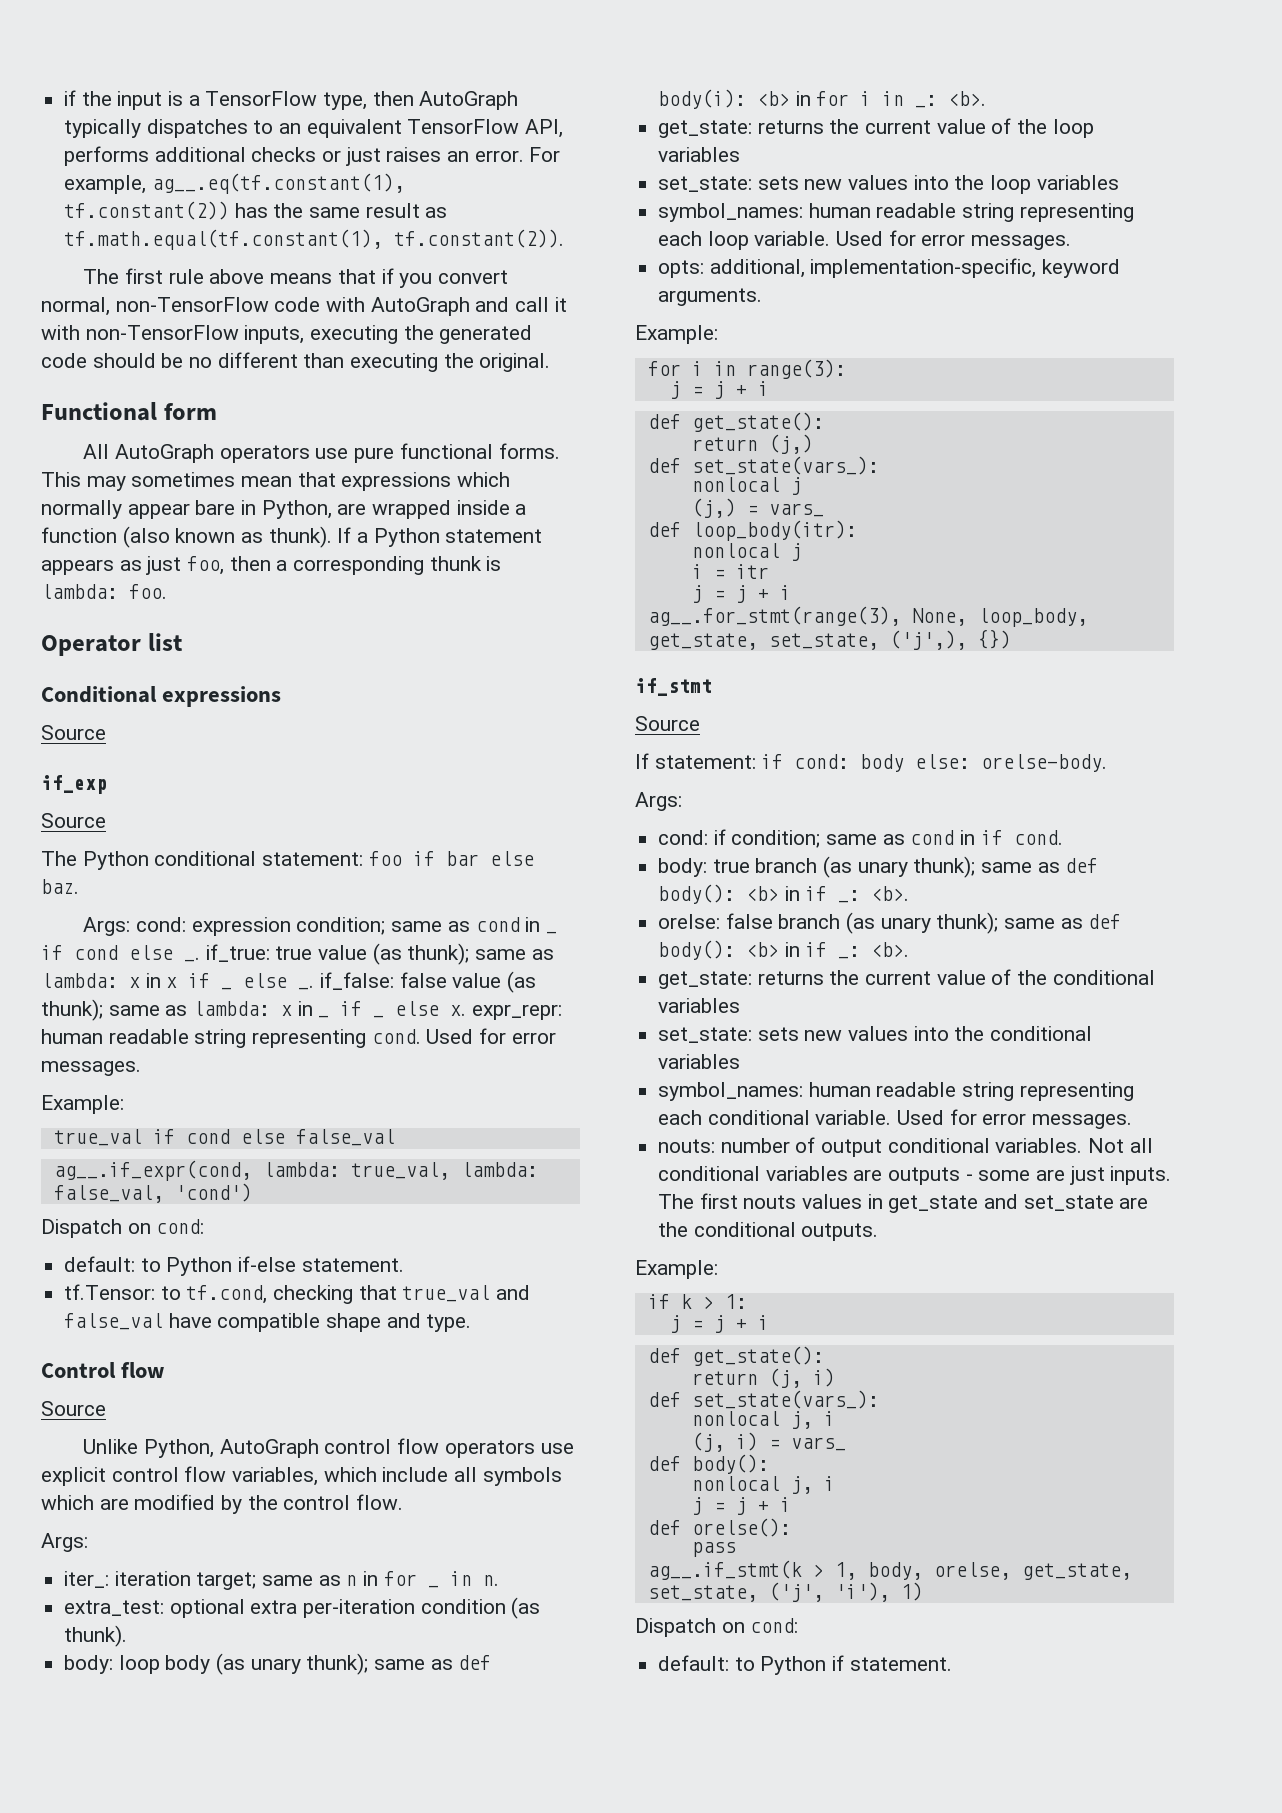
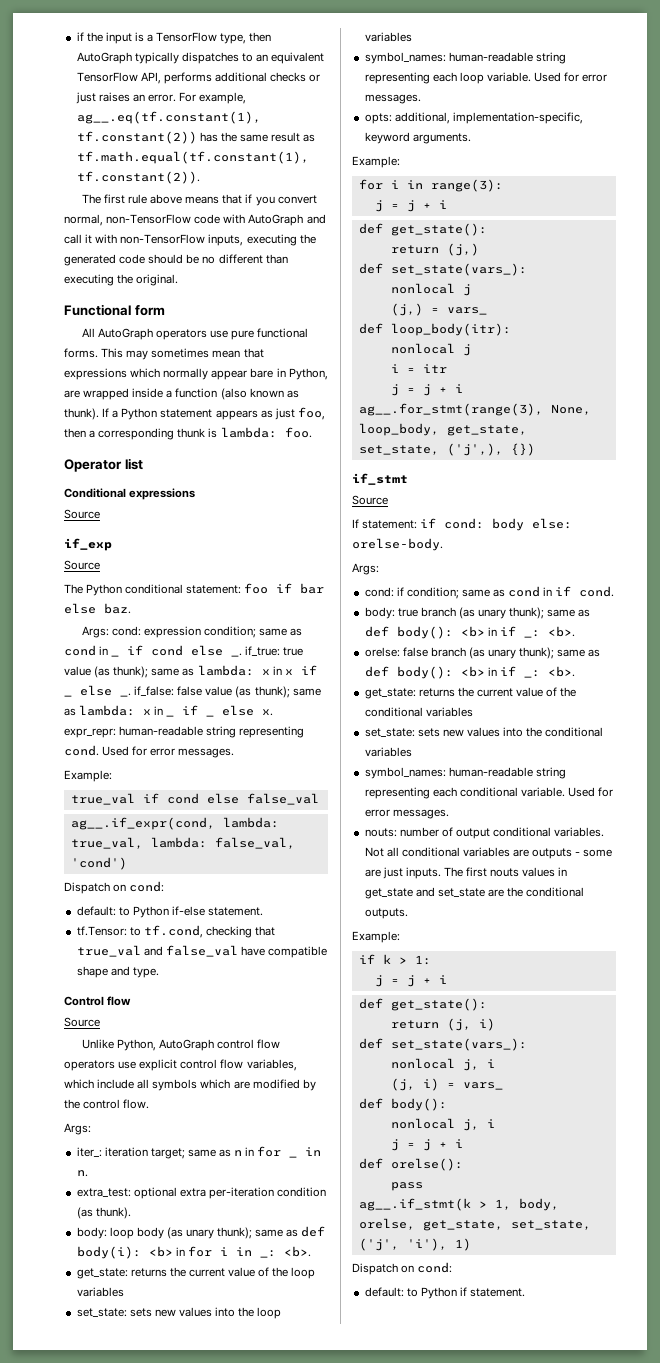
- Args: cond: expression condition; same as cond in _ if cond else _. if_true: true value (as thunk); same as lambda: x in x if _ else _. if_false: false value (as thunk); same as lambda: x in _ if _ else x. expr_repr: human readable string representing cond.
+ Args: cond: expression condition; same as cond in _ if cond else _. if_true: true value (as thunk); same as lambda: x in x if _ else _. if_false: false value (as thunk); same as lambda: x in _ if _ else x. expr_repr: human-readable string representing cond.
- symbol_names: human readable string representing each loop variable.
+ symbol_names: human-readable string representing each loop variable.
- symbol_names: human readable string representing each conditional variable.
+ symbol_names: human-readable string representing each conditional variable.

